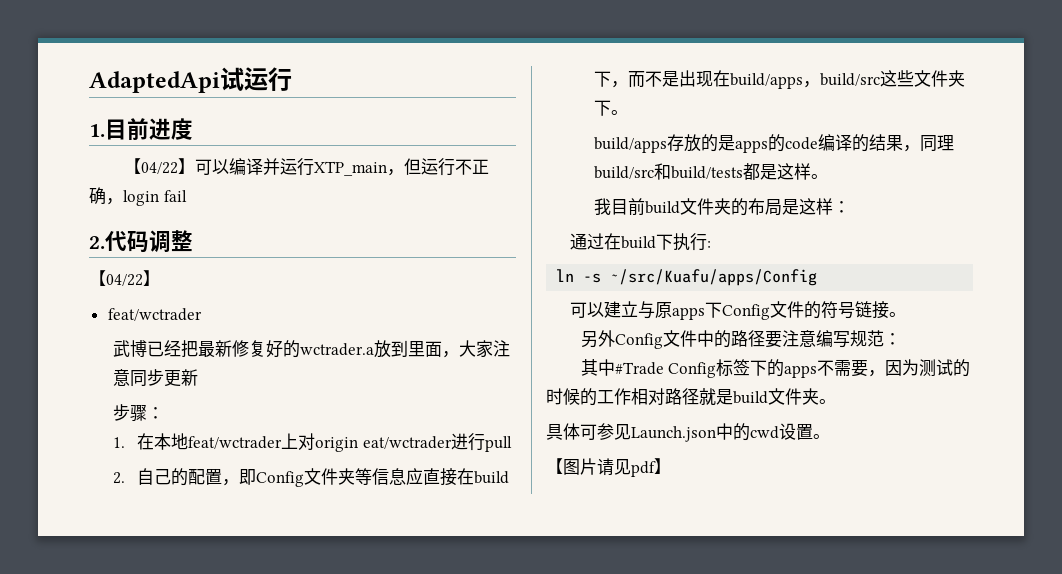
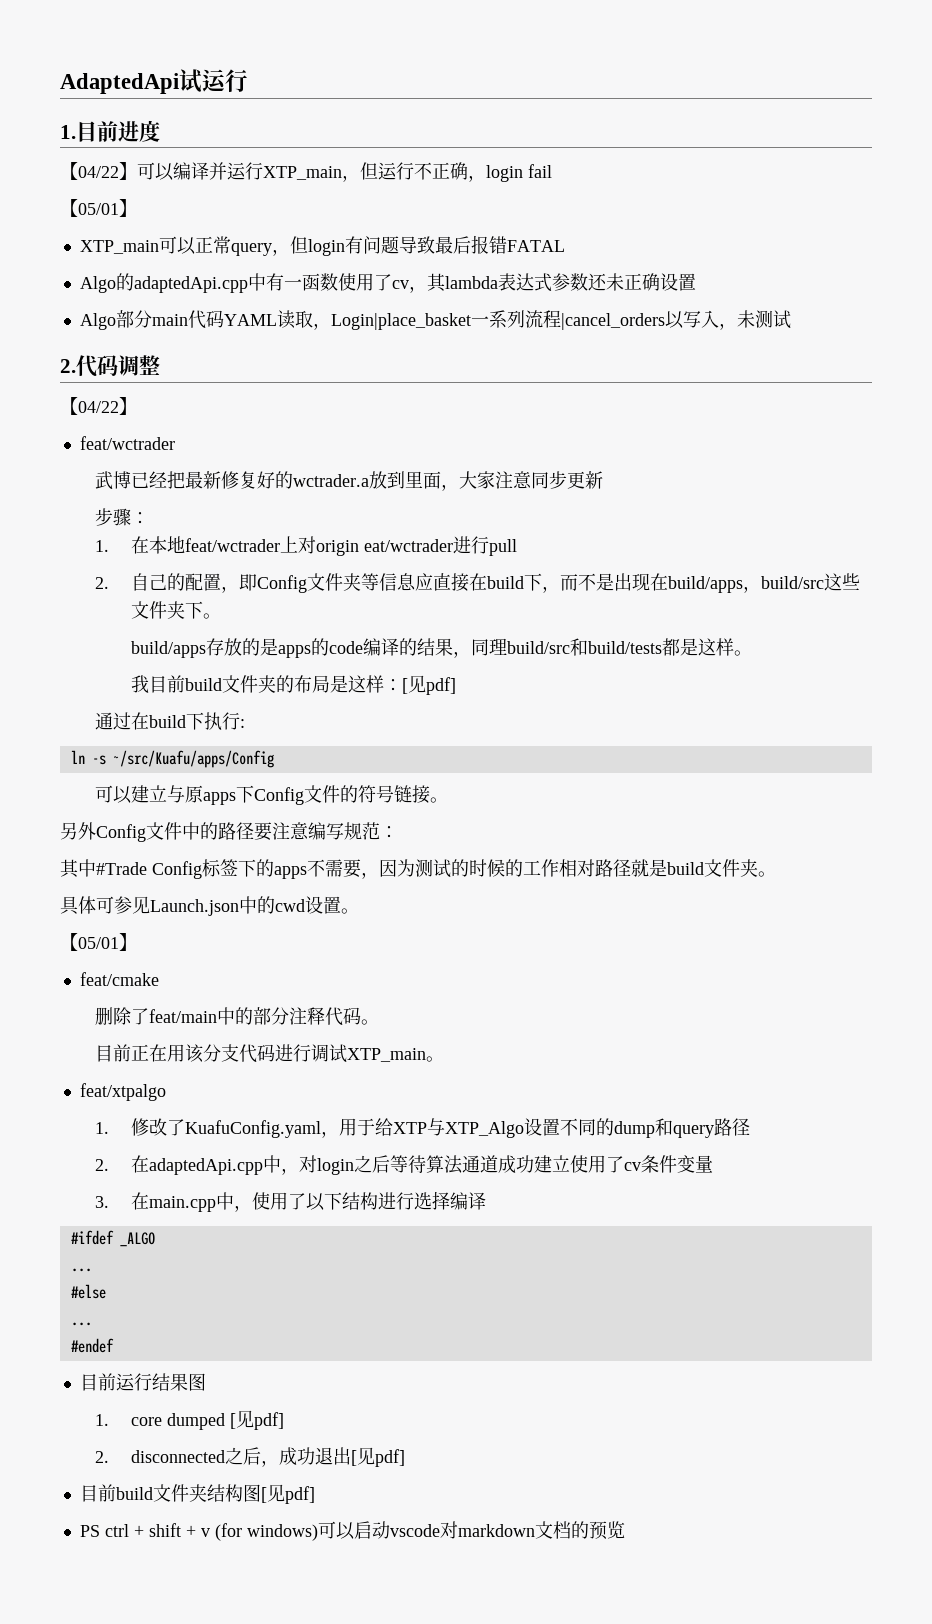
  【04/22】可以编译并运行XTP_main，但运行不正确，login fail
+ 【05/01】
+ XTP_main可以正常query，但login有问题导致最后报错FATAL
+ Algo的adaptedApi.cpp中有一函数使用了cv，其lambda表达式参数还未正确设置
+ Algo部分main代码YAML读取，Login|place_basket一系列流程|cancel_orders以写入，未测试
- 我目前build文件夹的布局是这样：
+ 我目前build文件夹的布局是这样：[见pdf]
  具体可参见Launch.json中的cwd设置。
- 【图片请见pdf】
+ 【05/01】
+ feat/cmake
+ 删除了feat/main中的部分注释代码。
+ 目前正在用该分支代码进行调试XTP_main。
+ feat/xtpalgo
+ 1.修改了KuafuConfig.yaml，用于给XTP与XTP_Algo设置不同的dump和query路径
+ 2.在adaptedApi.cpp中，对login之后等待算法通道成功建立使用了cv条件变量
+ 3.在main.cpp中，使用了以下结构进行选择编译
+ #ifdef _ALGO
+ ...
+ #else
+ ...
+ #endef
+ 目前运行结果图
+ 1. core dumped [见pdf]
+ 2. disconnected之后，成功退出[见pdf]
+ 目前build文件夹结构图[见pdf]
+ PS ctrl + shift + v (for windows)可以启动vscode对markdown文档的预览

